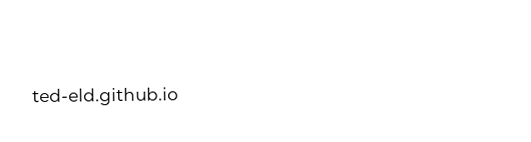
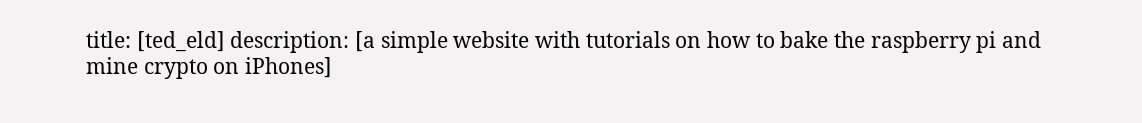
- ted-eld.github.io
+ title: [ted_eld] description: [a simple website with tutorials on how to bake the raspberry pi and mine crypto on iPhones]

